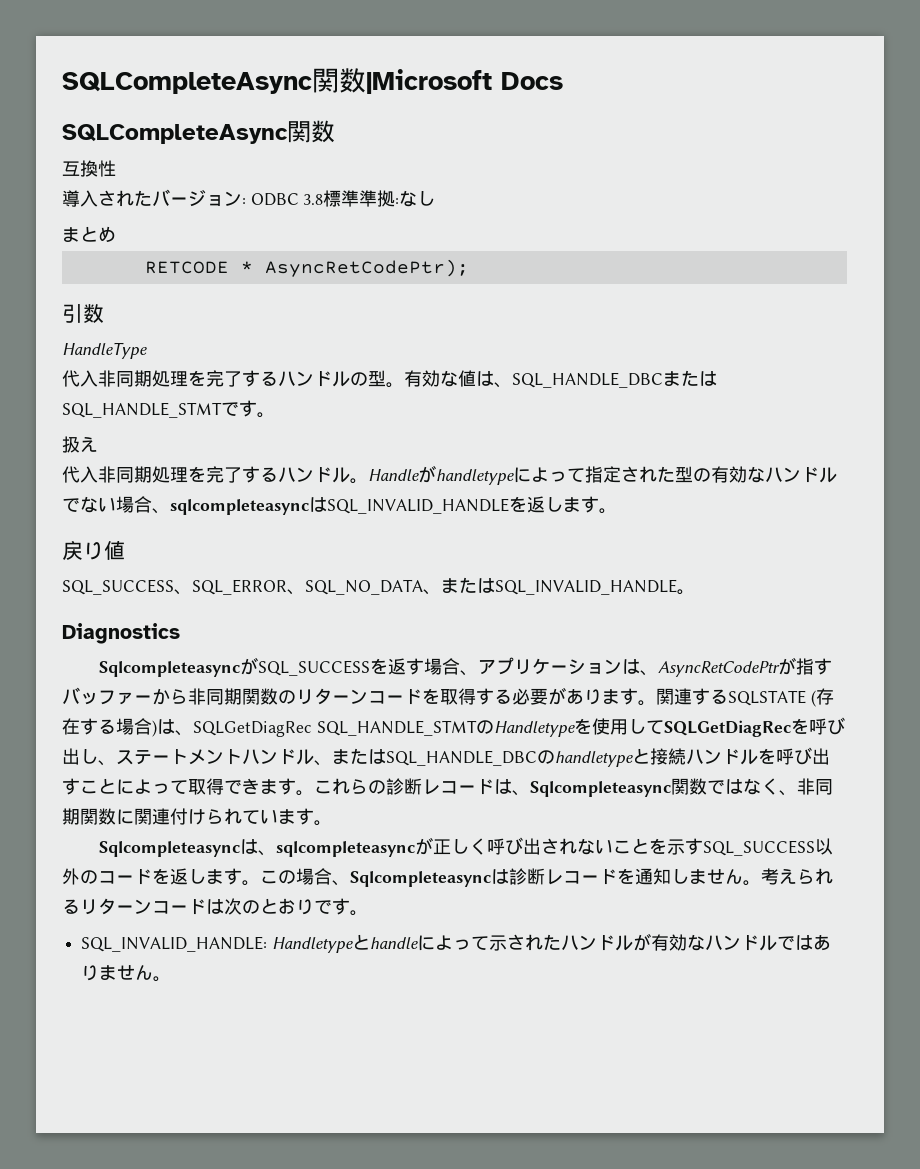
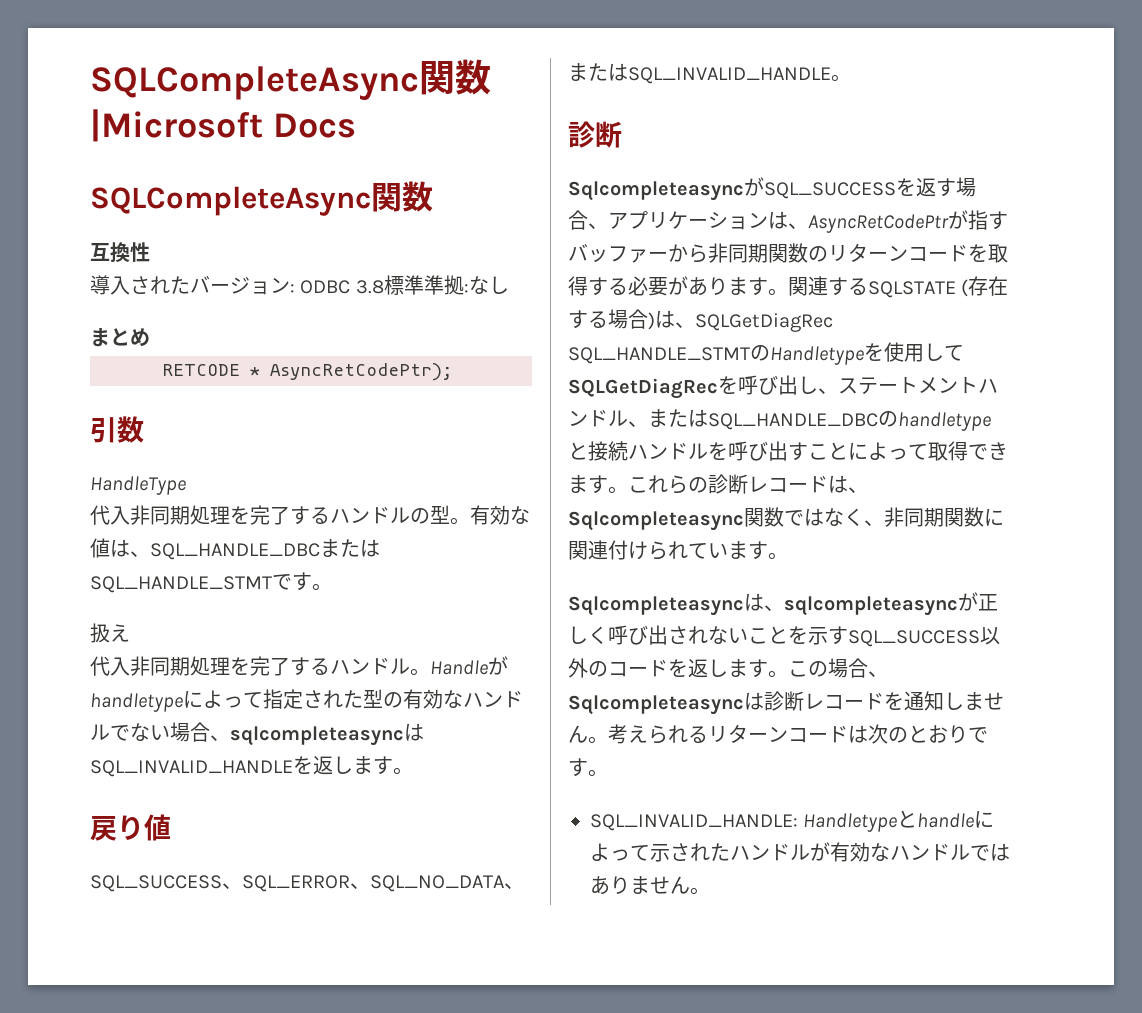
  SQL_SUCCESS、SQL_ERROR、SQL_NO_DATA、またはSQL_INVALID_HANDLE。
- Diagnostics
+ 診断

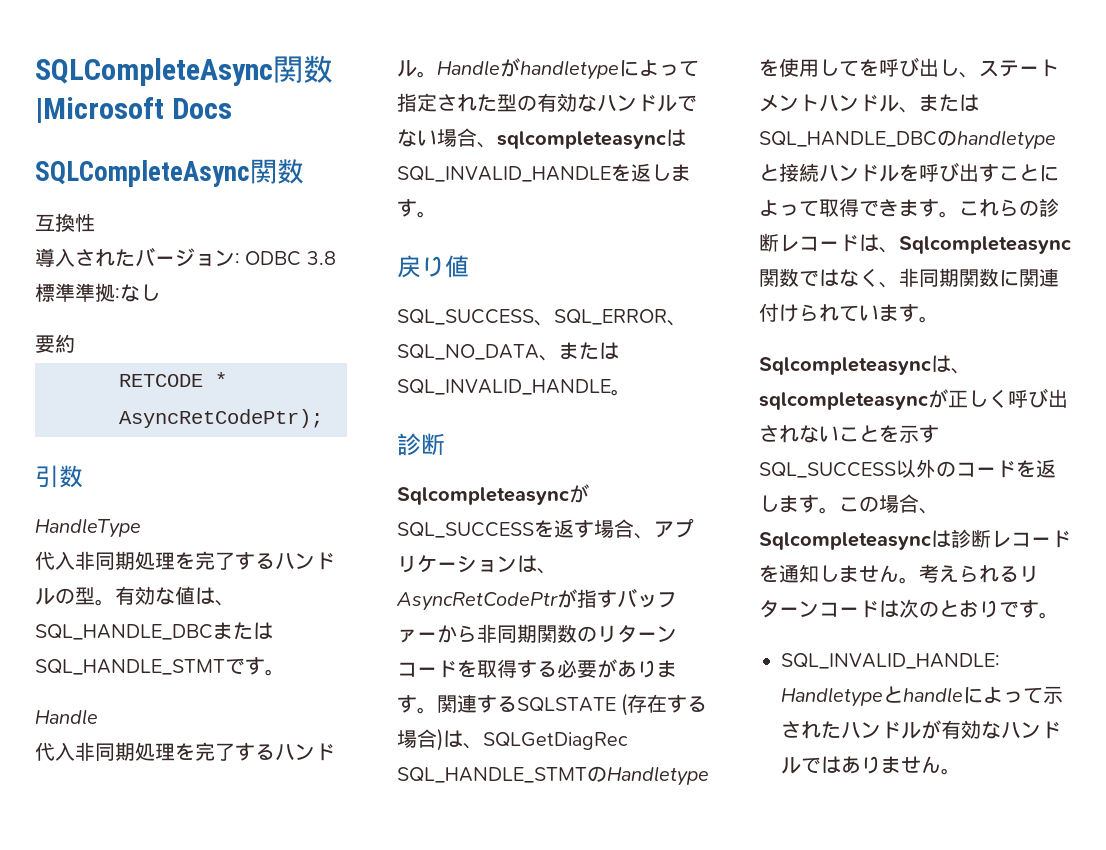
- まとめ
+ 要約
  有効な値は、SQL_HANDLE_DBCまたはSQL_HANDLE_STMTです。
- 扱え
+ Handle
- 関連するSQLSTATE (存在する場合)は、SQLGetDiagRec SQL_HANDLE_STMTのHandletypeを使用してSQLGetDiagRecを呼び出し、ステートメントハンドル、またはSQL_HANDLE_DBCのhandletypeと接続ハンドルを呼び出すことによって取得できます。
+ 関連するSQLSTATE (存在する場合)は、SQLGetDiagRec SQL_HANDLE_STMTのHandletypeを使用してを呼び出し、ステートメントハンドル、またはSQL_HANDLE_DBCのhandletypeと接続ハンドルを呼び出すことによって取得できます。

